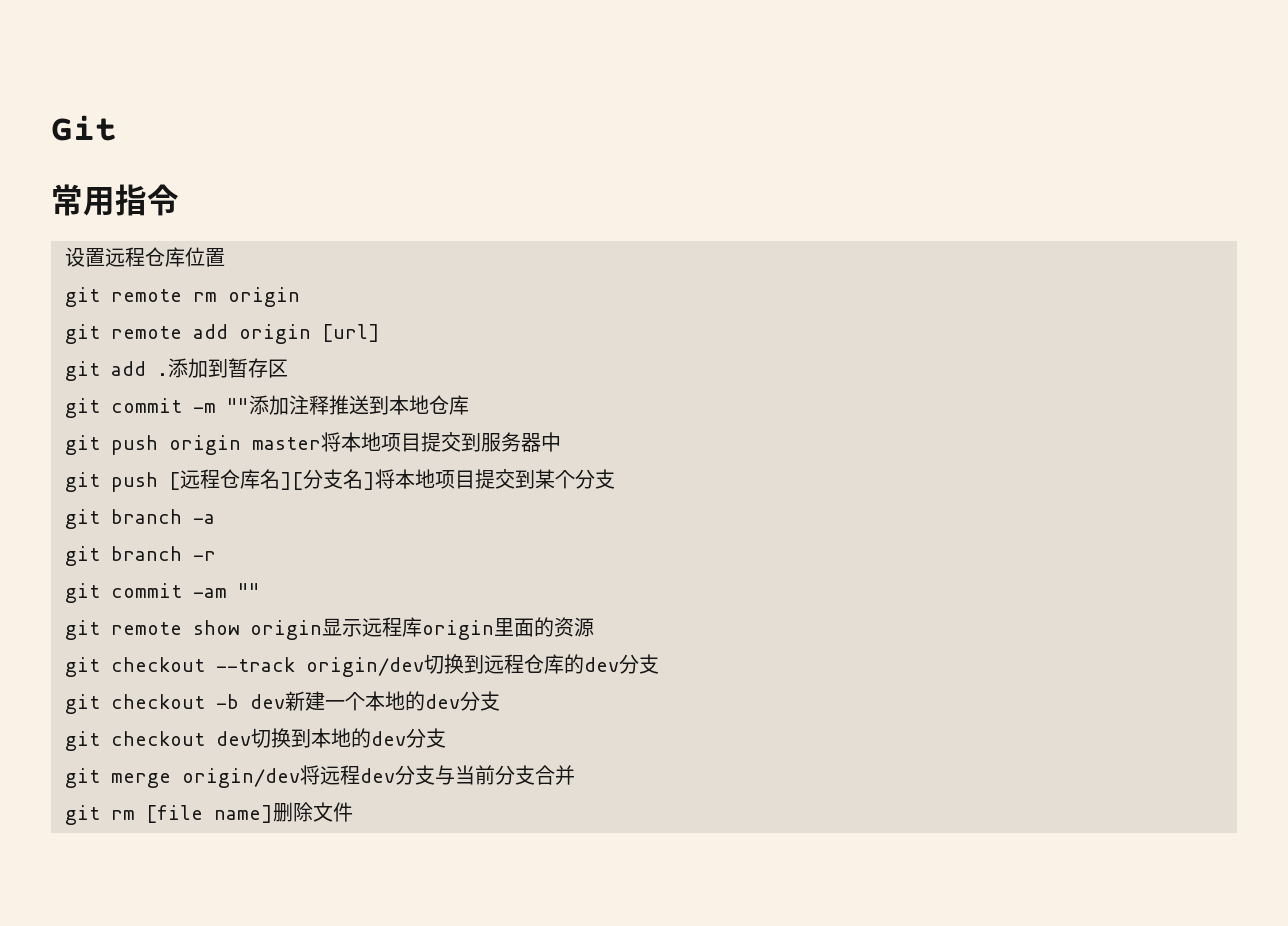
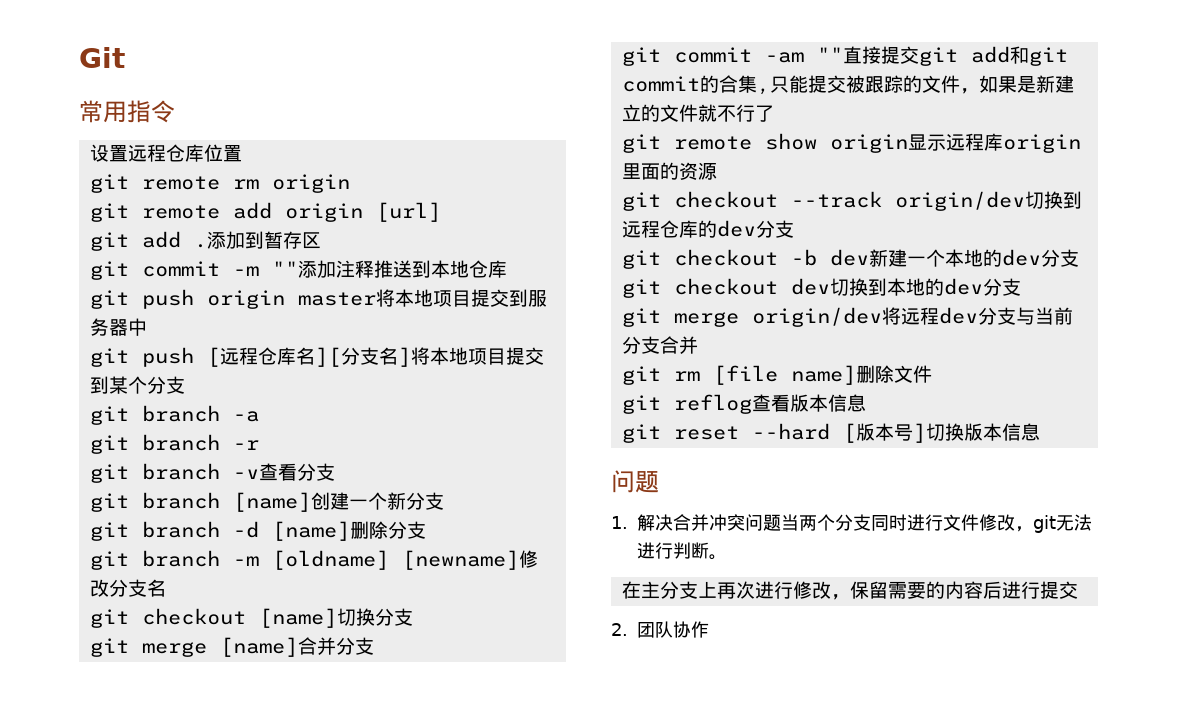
- git commit -am ""
+ git branch -v查看分支
+ git branch [name]创建一个新分支
+ git branch -d [name]删除分支
+ git branch -m [oldname] [newname]修改分支名
+ git checkout [name]切换分支
+ git merge [name]合并分支
+ git commit -am ""直接提交git add和git commit的合集,只能提交被跟踪的文件，如果是新建立的文件就不行了
+ git reflog查看版本信息
+ git reset --hard [版本号]切换版本信息
+ 问题
+ 1.解决合并冲突问题当两个分支同时进行文件修改，git无法进行判断。
+ 在主分支上再次进行修改，保留需要的内容后进行提交
+ 2.团队协作

